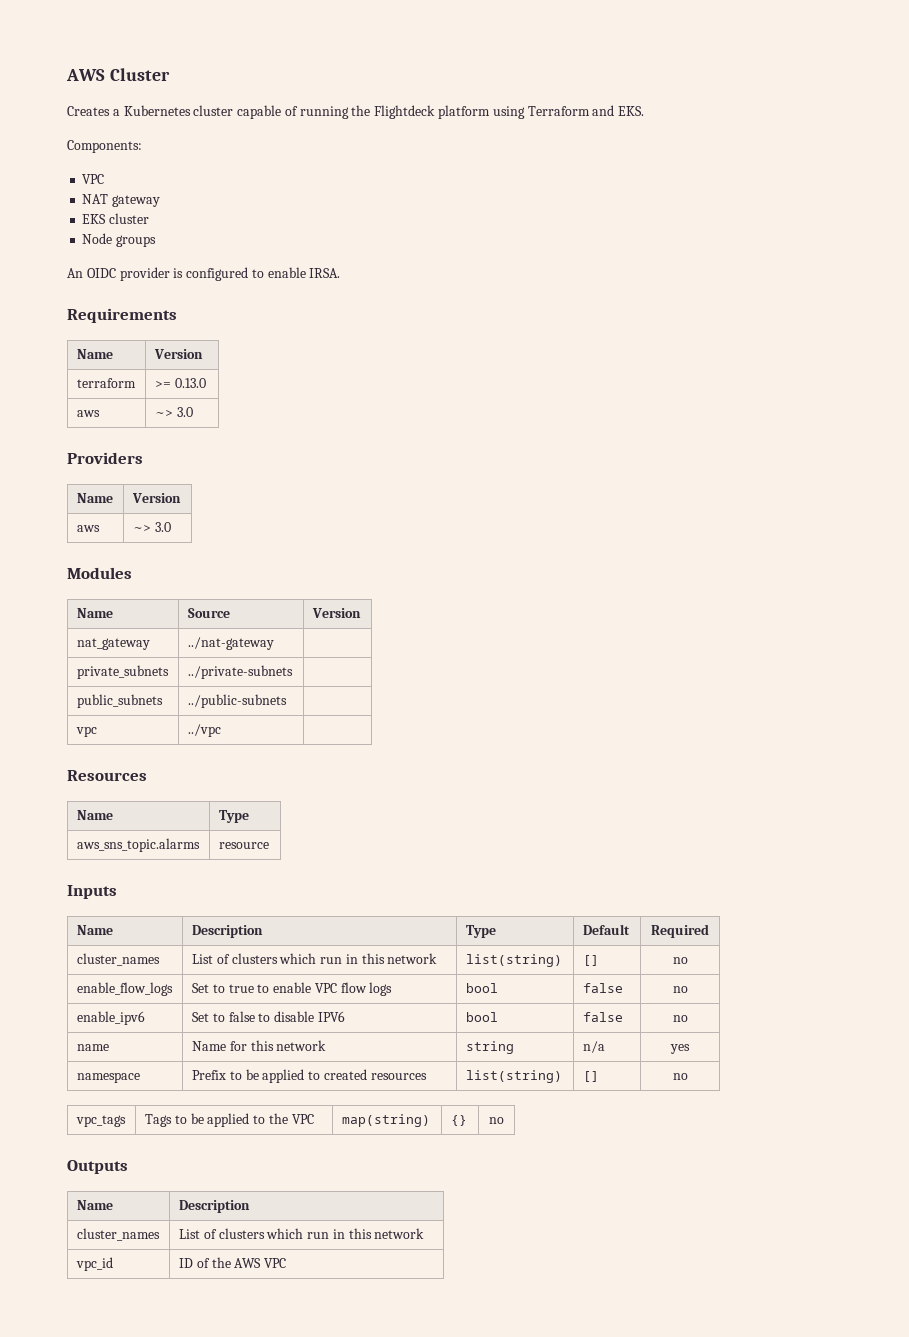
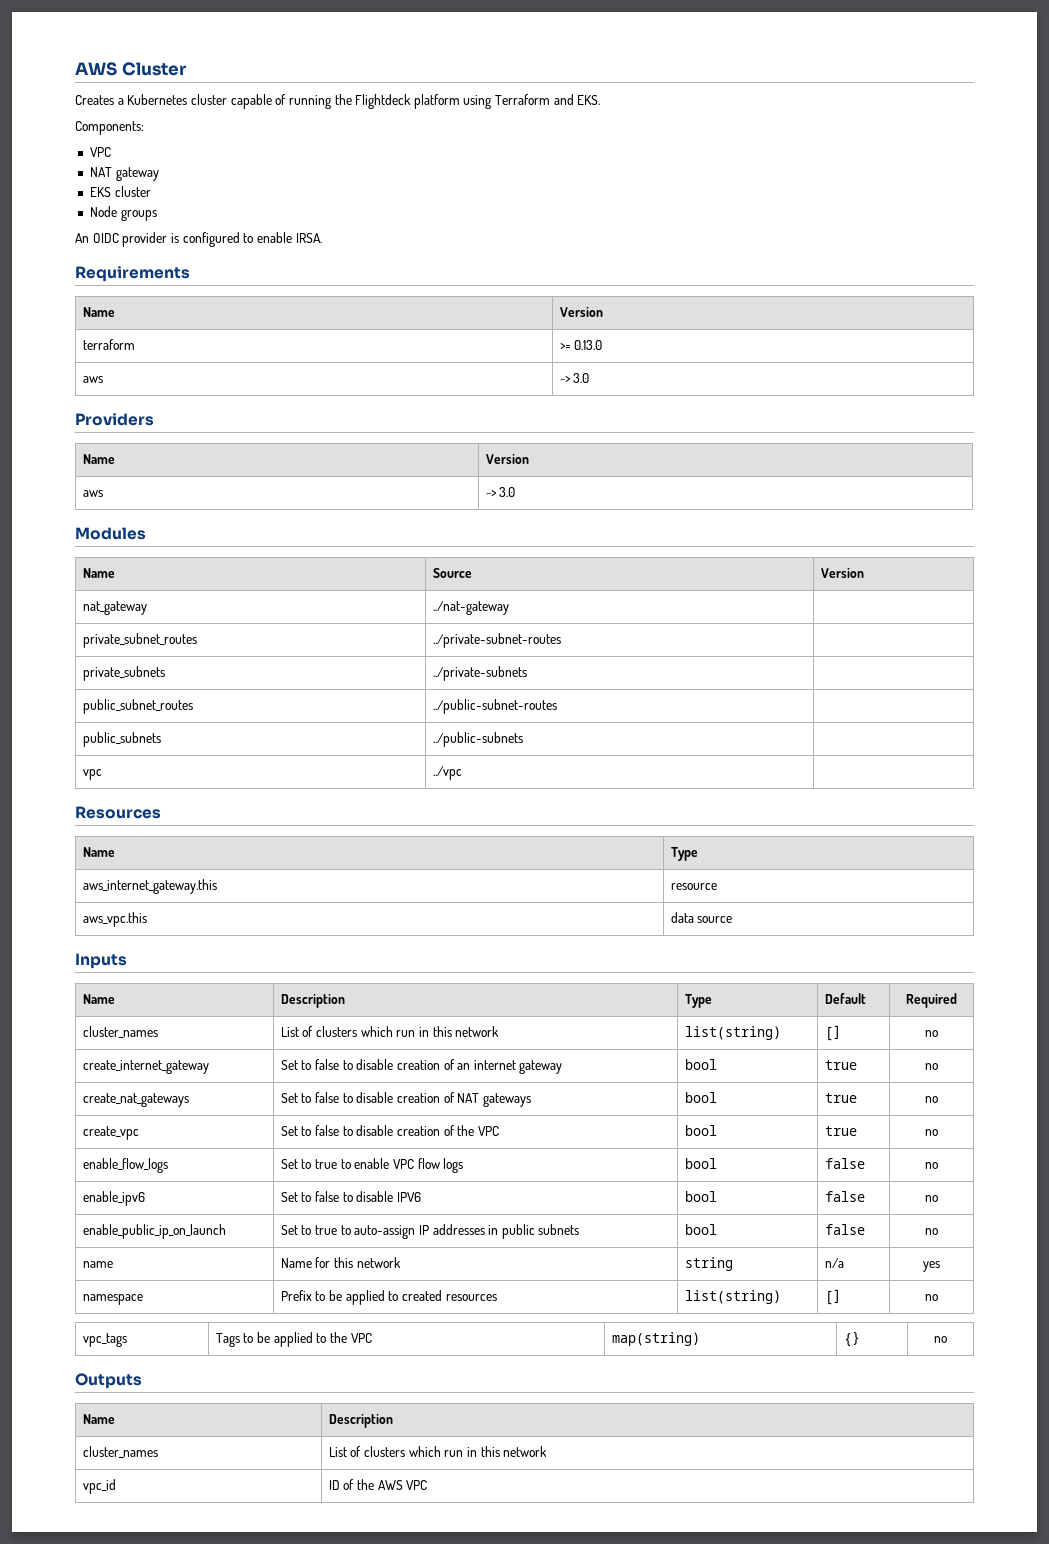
+ private_subnet_routes | ../private-subnet-routes |
+ public_subnet_routes | ../public-subnet-routes |
- aws_sns_topic.alarms | resource
+ aws_internet_gateway.this | resource
+ aws_vpc.this | data source
+ create_internet_gateway | Set to false to disable creation of an internet gateway | bool | true | no
+ create_nat_gateways | Set to false to disable creation of NAT gateways | bool | true | no
+ create_vpc | Set to false to disable creation of the VPC | bool | true | no
+ enable_public_ip_on_launch | Set to true to auto-assign IP addresses in public subnets | bool | false | no

